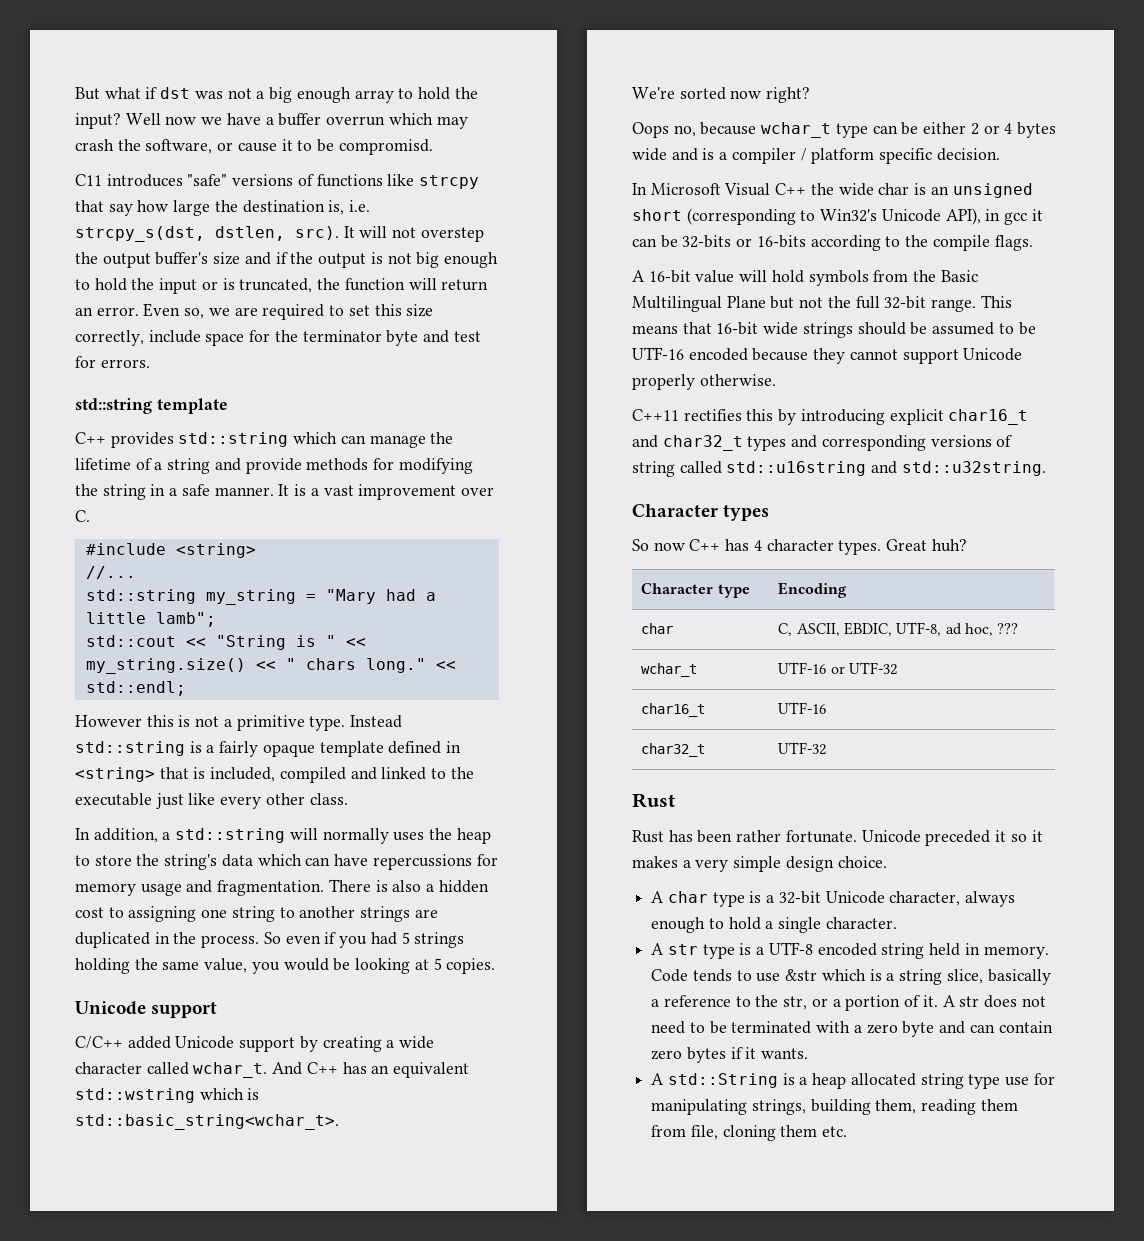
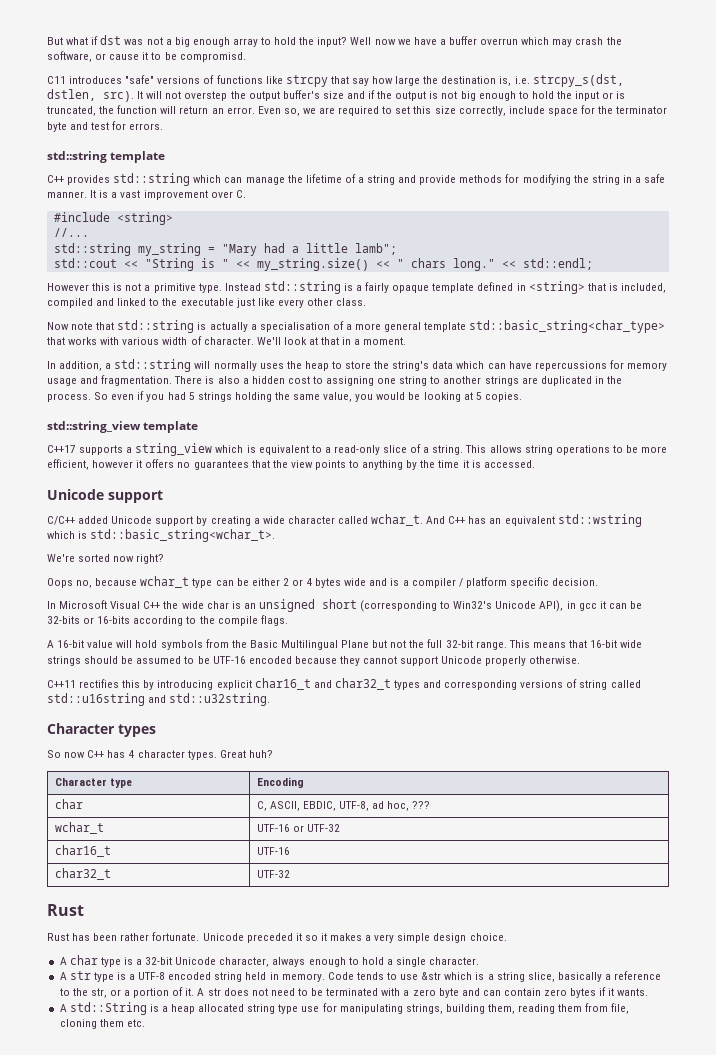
+ Now note that std::string is actually a specialisation of a more general template std::basic_string<char_type> that works with various width of character. We'll look at that in a moment.
+ std::string_view template
+ C++17 supports a string_view which is equivalent to a read-only slice of a string. This allows string operations to be more efficient, however it offers no guarantees that the view points to anything by the time it is accessed.

